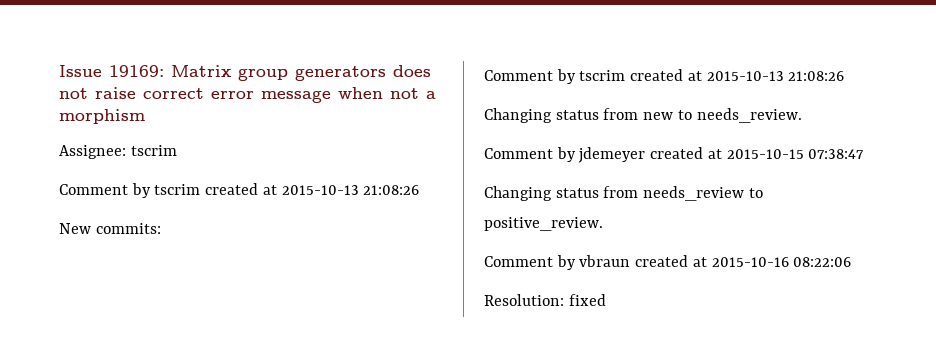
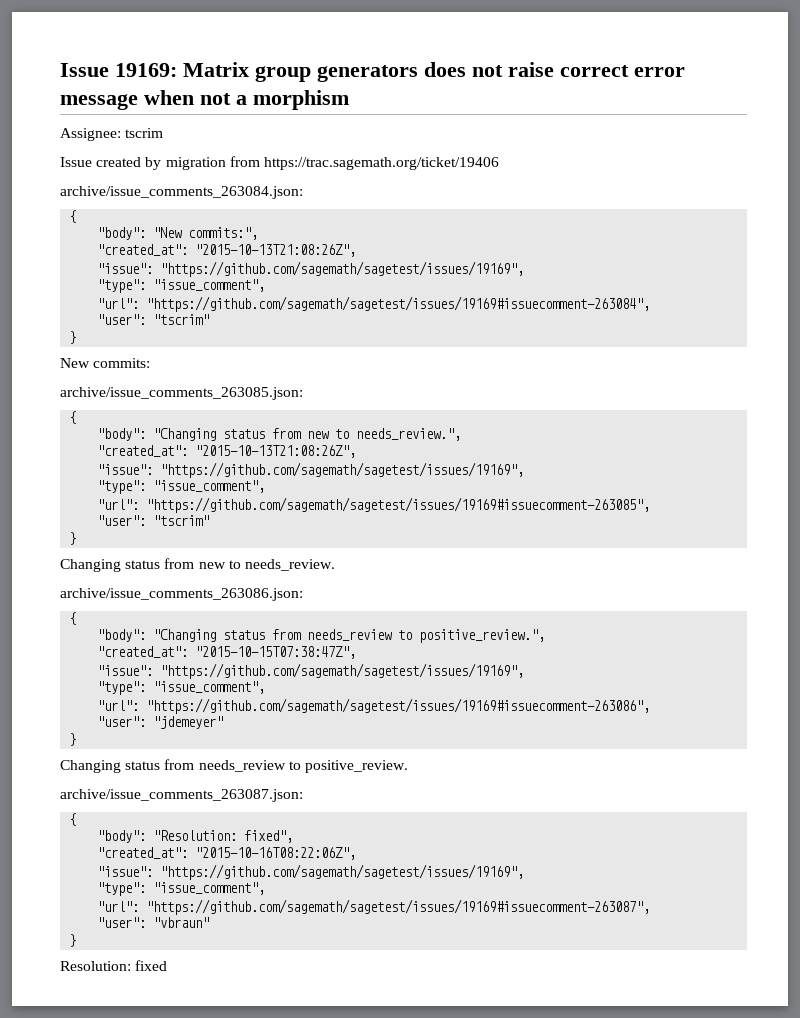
  Assignee: tscrim
- Comment by tscrim created at 2015-10-13 21:08:26
+ Issue created by migration from https://trac.sagemath.org/ticket/19406
+ archive/issue_comments_263084.json:
+ {
+ "body": "New commits:",
+ "created_at": "2015-10-13T21:08:26Z",
+ "issue": "https://github.com/sagemath/sagetest/issues/19169",
+ "type": "issue_comment",
+ "url": "https://github.com/sagemath/sagetest/issues/19169#issuecomment-263084",
+ "user": "tscrim"
+ }
  New commits:
- Comment by tscrim created at 2015-10-13 21:08:26
+ archive/issue_comments_263085.json:
+ {
+ "body": "Changing status from new to needs_review.",
+ "created_at": "2015-10-13T21:08:26Z",
+ "issue": "https://github.com/sagemath/sagetest/issues/19169",
+ "type": "issue_comment",
+ "url": "https://github.com/sagemath/sagetest/issues/19169#issuecomment-263085",
+ "user": "tscrim"
+ }
- Comment by jdemeyer created at 2015-10-15 07:38:47
+ archive/issue_comments_263086.json:
+ {
+ "body": "Changing status from needs_review to positive_review.",
+ "created_at": "2015-10-15T07:38:47Z",
+ "issue": "https://github.com/sagemath/sagetest/issues/19169",
+ "type": "issue_comment",
+ "url": "https://github.com/sagemath/sagetest/issues/19169#issuecomment-263086",
+ "user": "jdemeyer"
+ }
- Comment by vbraun created at 2015-10-16 08:22:06
+ archive/issue_comments_263087.json:
+ {
+ "body": "Resolution: fixed",
+ "created_at": "2015-10-16T08:22:06Z",
+ "issue": "https://github.com/sagemath/sagetest/issues/19169",
+ "type": "issue_comment",
+ "url": "https://github.com/sagemath/sagetest/issues/19169#issuecomment-263087",
+ "user": "vbraun"
+ }

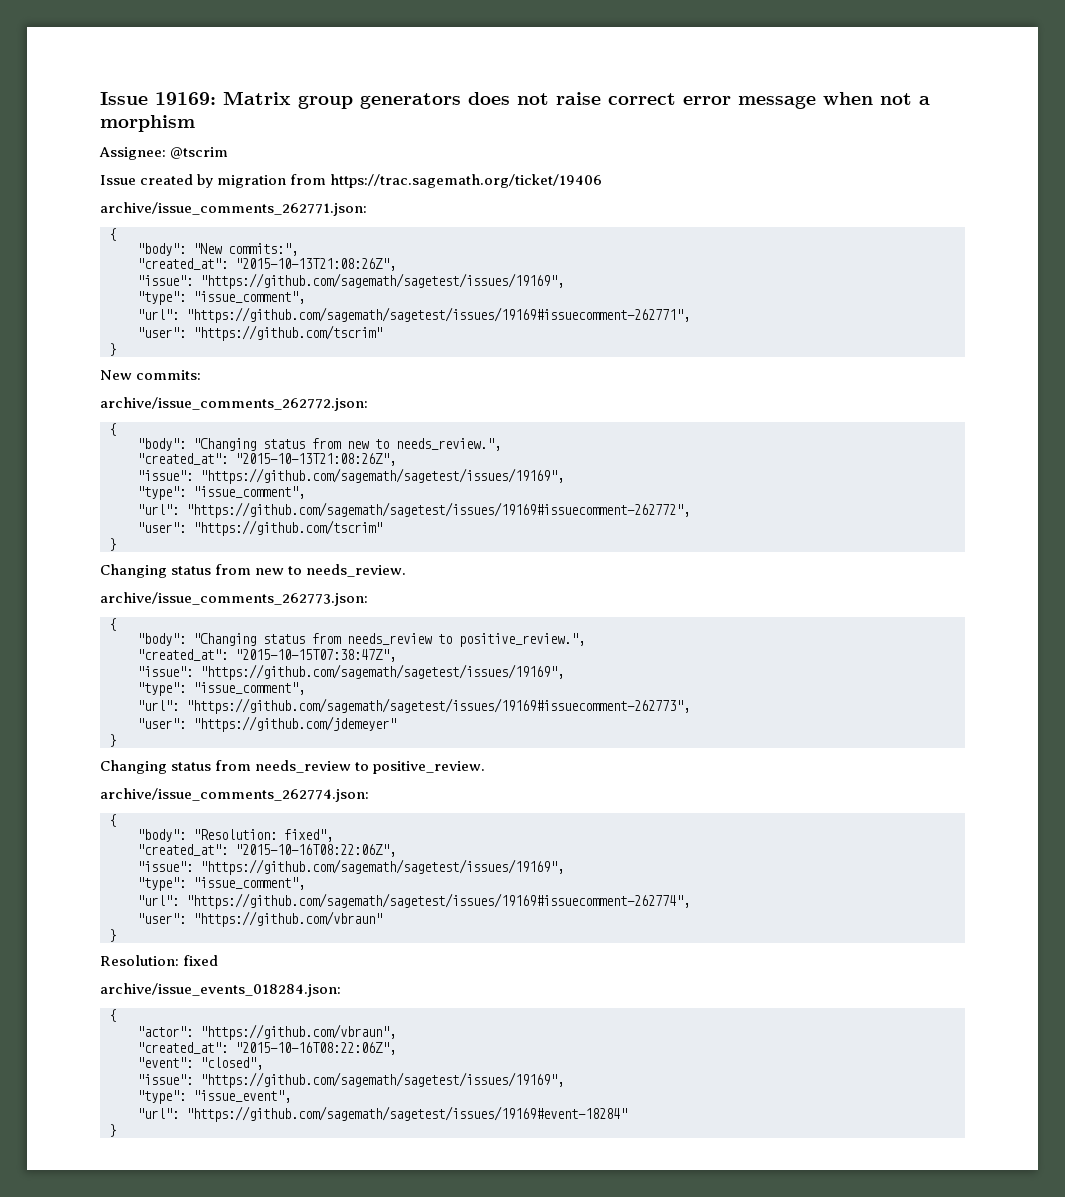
- Assignee: tscrim
+ Assignee: @tscrim
- archive/issue_comments_263084.json:
+ archive/issue_comments_262771.json:
- "url": "https://github.com/sagemath/sagetest/issues/19169#issuecomment-263084",
- "user": "tscrim"
+ "url": "https://github.com/sagemath/sagetest/issues/19169#issuecomment-262771",
+ "user": "https://github.com/tscrim"
- archive/issue_comments_263085.json:
+ archive/issue_comments_262772.json:
- "url": "https://github.com/sagemath/sagetest/issues/19169#issuecomment-263085",
- "user": "tscrim"
+ "url": "https://github.com/sagemath/sagetest/issues/19169#issuecomment-262772",
+ "user": "https://github.com/tscrim"
- archive/issue_comments_263086.json:
+ archive/issue_comments_262773.json:
- "url": "https://github.com/sagemath/sagetest/issues/19169#issuecomment-263086",
- "user": "jdemeyer"
+ "url": "https://github.com/sagemath/sagetest/issues/19169#issuecomment-262773",
+ "user": "https://github.com/jdemeyer"
- archive/issue_comments_263087.json:
+ archive/issue_comments_262774.json:
- "url": "https://github.com/sagemath/sagetest/issues/19169#issuecomment-263087",
- "user": "vbraun"
+ "url": "https://github.com/sagemath/sagetest/issues/19169#issuecomment-262774",
+ "user": "https://github.com/vbraun"
+ archive/issue_events_018284.json:
+ {
+ "actor": "https://github.com/vbraun",
+ "created_at": "2015-10-16T08:22:06Z",
+ "event": "closed",
+ "issue": "https://github.com/sagemath/sagetest/issues/19169",
+ "type": "issue_event",
+ "url": "https://github.com/sagemath/sagetest/issues/19169#event-18284"
+ }

